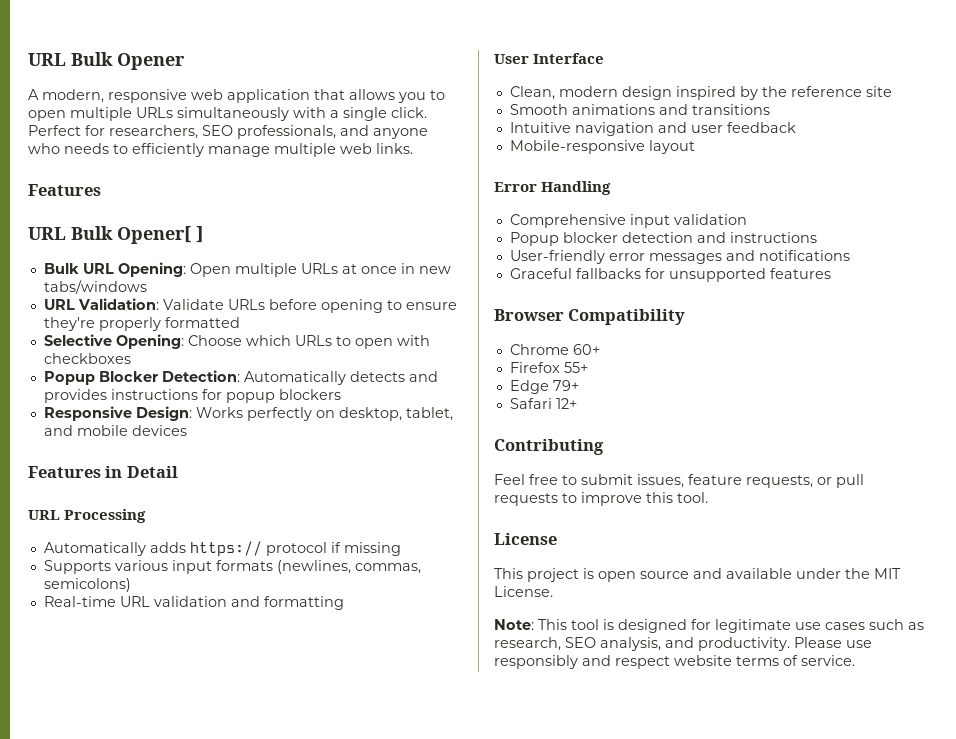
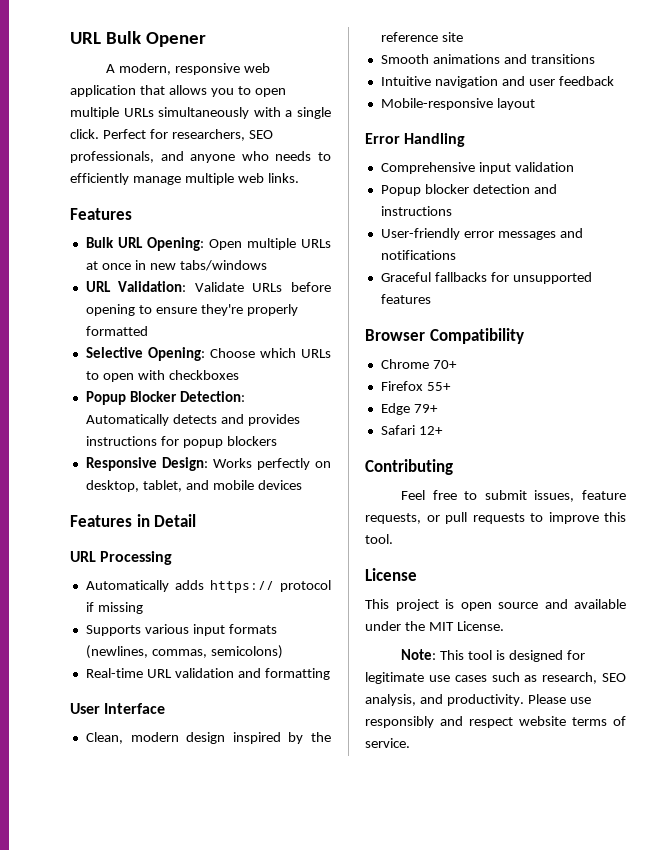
- URL Bulk Opener[ ]
- Chrome 60+
+ Chrome 70+

